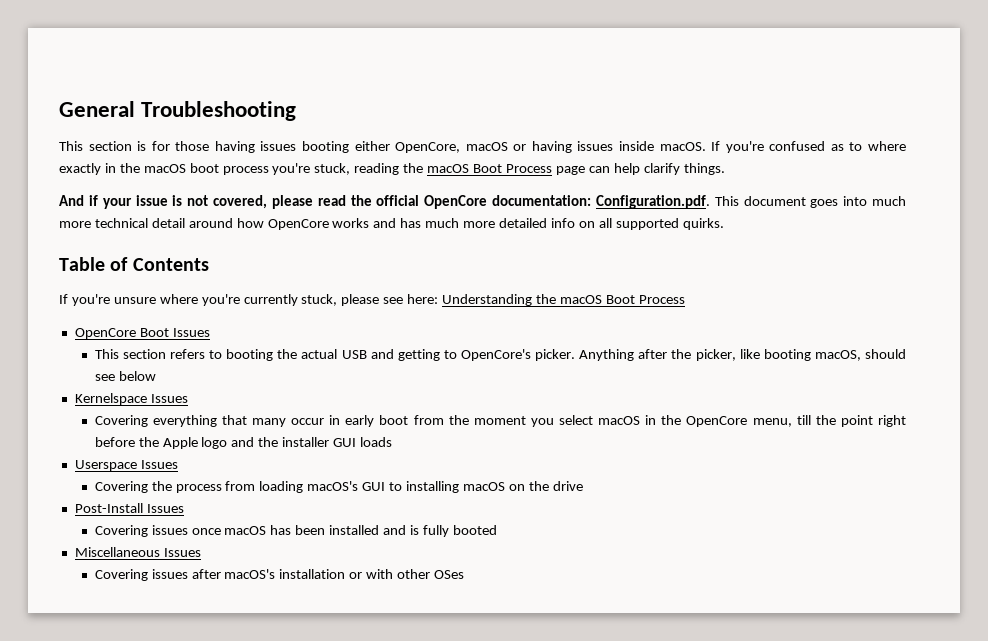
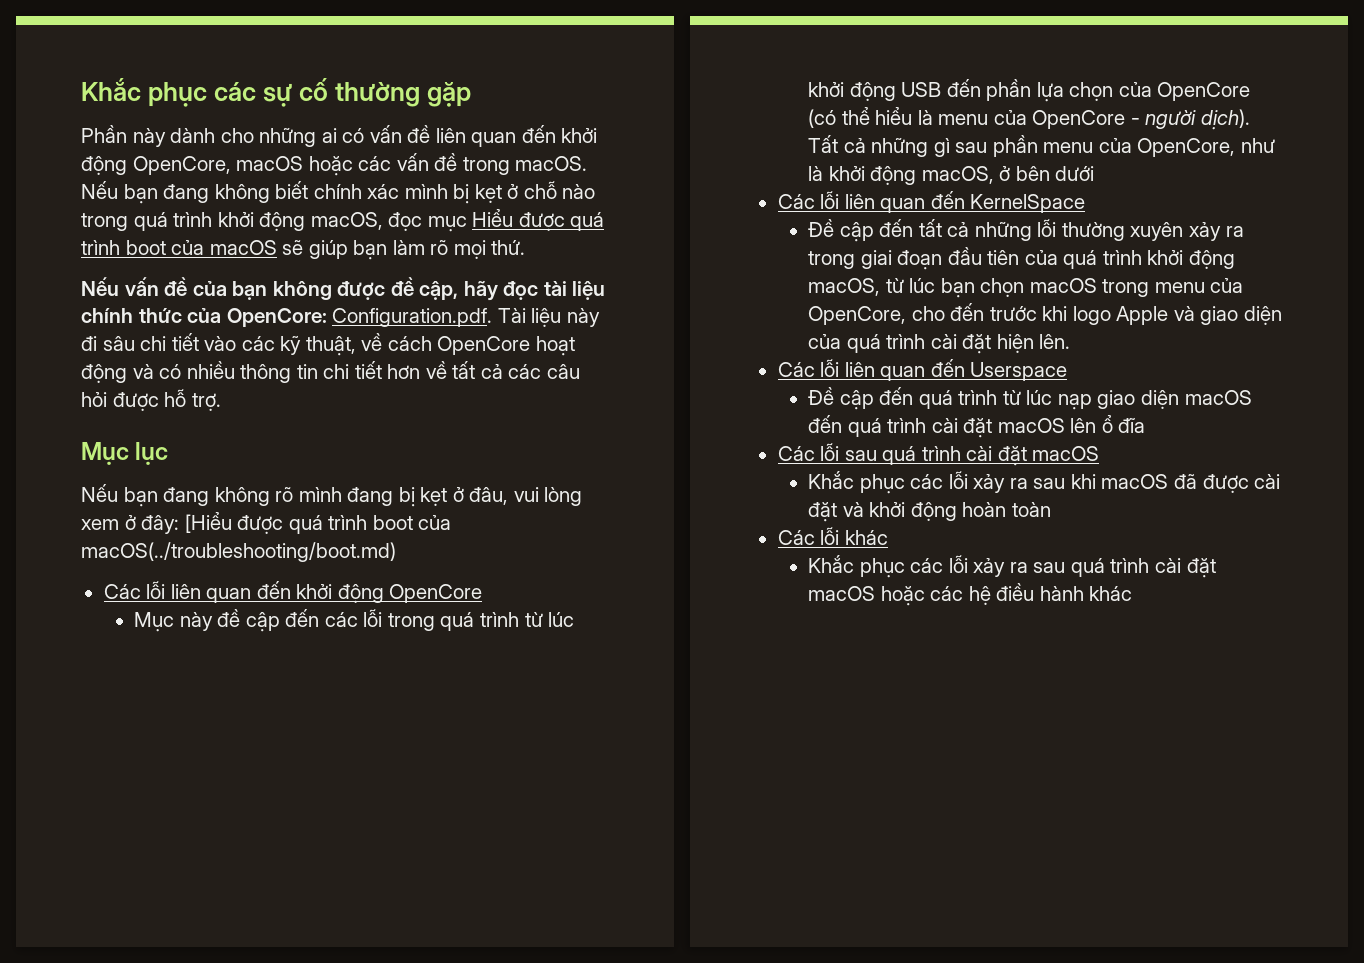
- General Troubleshooting
- This section is for those having issues booting either OpenCore, macOS or having issues inside macOS. If you're confused as to where exactly in the macOS boot process you're stuck, reading the macOS Boot Process page can help clarify things.
- And if your issue is not covered, please read the official OpenCore documentation: Configuration.pdf. This document goes into much more technical detail around how OpenCore works and has much more detailed info on all supported quirks.
- Table of Contents
- If you're unsure where you're currently stuck, please see here: Understanding the macOS Boot Process
- OpenCore Boot Issues
- This section refers to booting the actual USB and getting to OpenCore's picker. Anything after the picker, like booting macOS, should see below
- Kernelspace Issues
- Covering everything that many occur in early boot from the moment you select macOS in the OpenCore menu, till the point right before the Apple logo and the installer GUI loads
- Userspace Issues
- Covering the process from loading macOS's GUI to installing macOS on the drive
- Post-Install Issues
- Covering issues once macOS has been installed and is fully booted
- Miscellaneous Issues
- Covering issues after macOS's installation or with other OSes
+ Khắc phục các sự cố thường gặp
+ Phần này dành cho những ai có vấn đề liên quan đến khởi động OpenCore, macOS hoặc các vấn đề trong macOS. Nếu bạn đang không biết chính xác mình bị kẹt ở chỗ nào trong quá trình khởi động macOS, đọc mục Hiểu được quá trình boot của macOS sẽ giúp bạn làm rõ mọi thứ.
+ Nếu vấn đề của bạn không được đề cập, hãy đọc tài liệu chính thức của OpenCore: Configuration.pdf. Tài liệu này đi sâu chi tiết vào các kỹ thuật, về cách OpenCore hoạt động và có nhiều thông tin chi tiết hơn về tất cả các câu hỏi được hỗ trợ.
+ Mục lục
+ Nếu bạn đang không rõ mình đang bị kẹt ở đâu, vui lòng xem ở đây: [Hiểu được quá trình boot của macOS(../troubleshooting/boot.md)
+ Các lỗi liên quan đến khởi động OpenCore
+ Mục này đề cập đến các lỗi trong quá trình từ lúc khởi động USB đến phần lựa chọn của OpenCore (có thể hiểu là menu của OpenCore - người dịch). Tất cả những gì sau phần menu của OpenCore, như là khởi động macOS, ở bên dưới
+ Các lỗi liên quan đến KernelSpace
+ Đề cập đến tất cả những lỗi thường xuyên xảy ra trong giai đoạn đầu tiên của quá trình khởi động macOS, từ lúc bạn chọn macOS trong menu của OpenCore, cho đến trước khi logo Apple và giao diện của quá trình cài đặt hiện lên.
+ Các lỗi liên quan đến Userspace
+ Đề cập đến quá trình từ lúc nạp giao diện macOS đến quá trình cài đặt macOS lên ổ đĩa
+ Các lỗi sau quá trình cài đặt macOS
+ Khắc phục các lỗi xảy ra sau khi macOS đã được cài đặt và khởi động hoàn toàn
+ Các lỗi khác
+ Khắc phục các lỗi xảy ra sau quá trình cài đặt macOS hoặc các hệ điều hành khác

